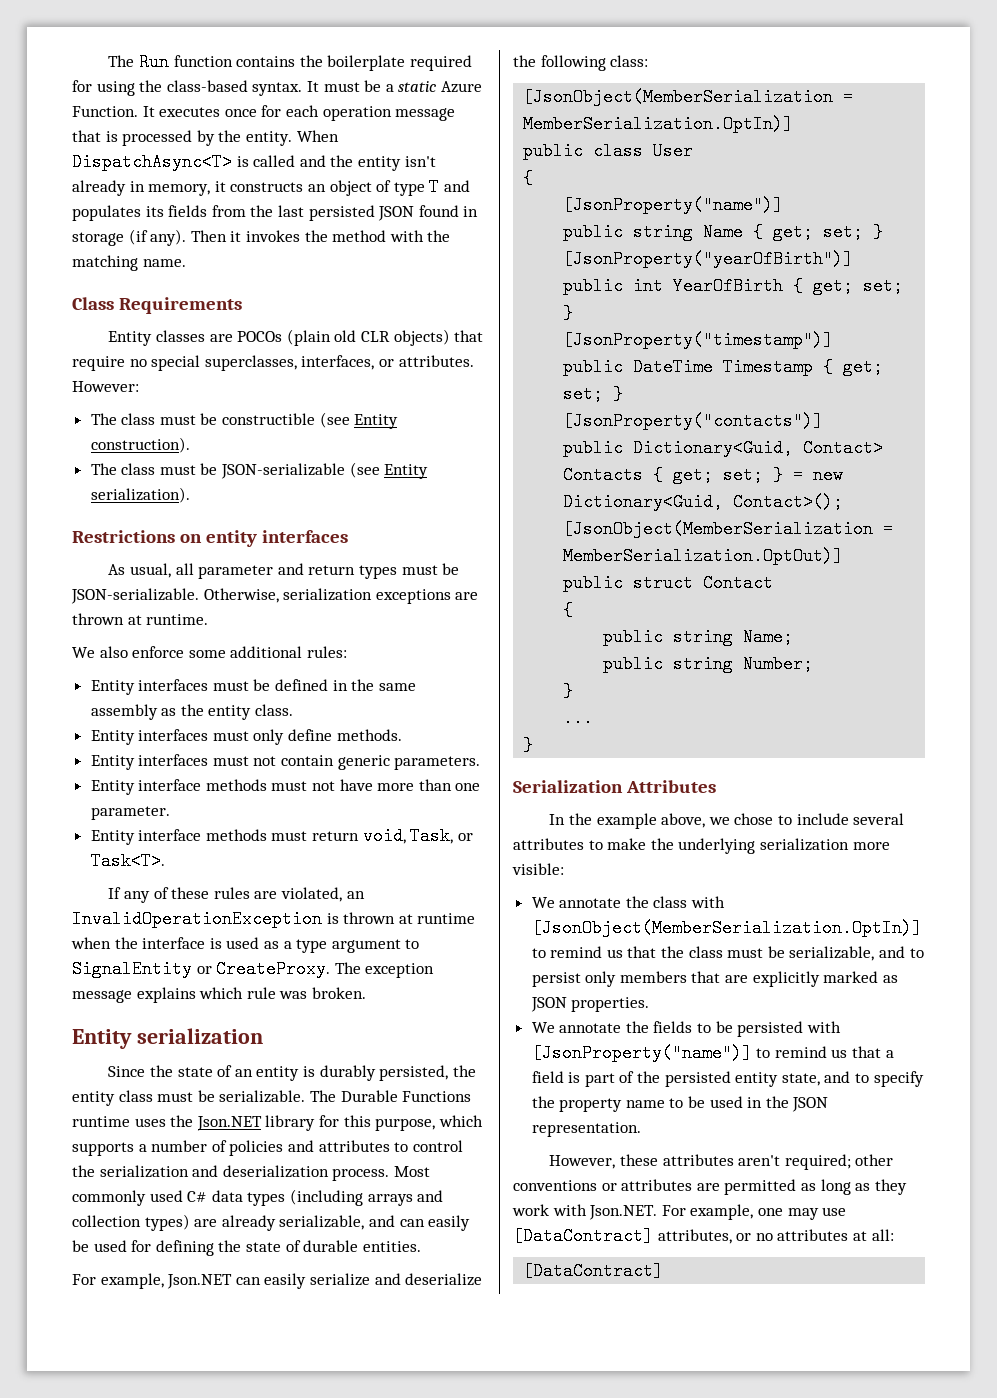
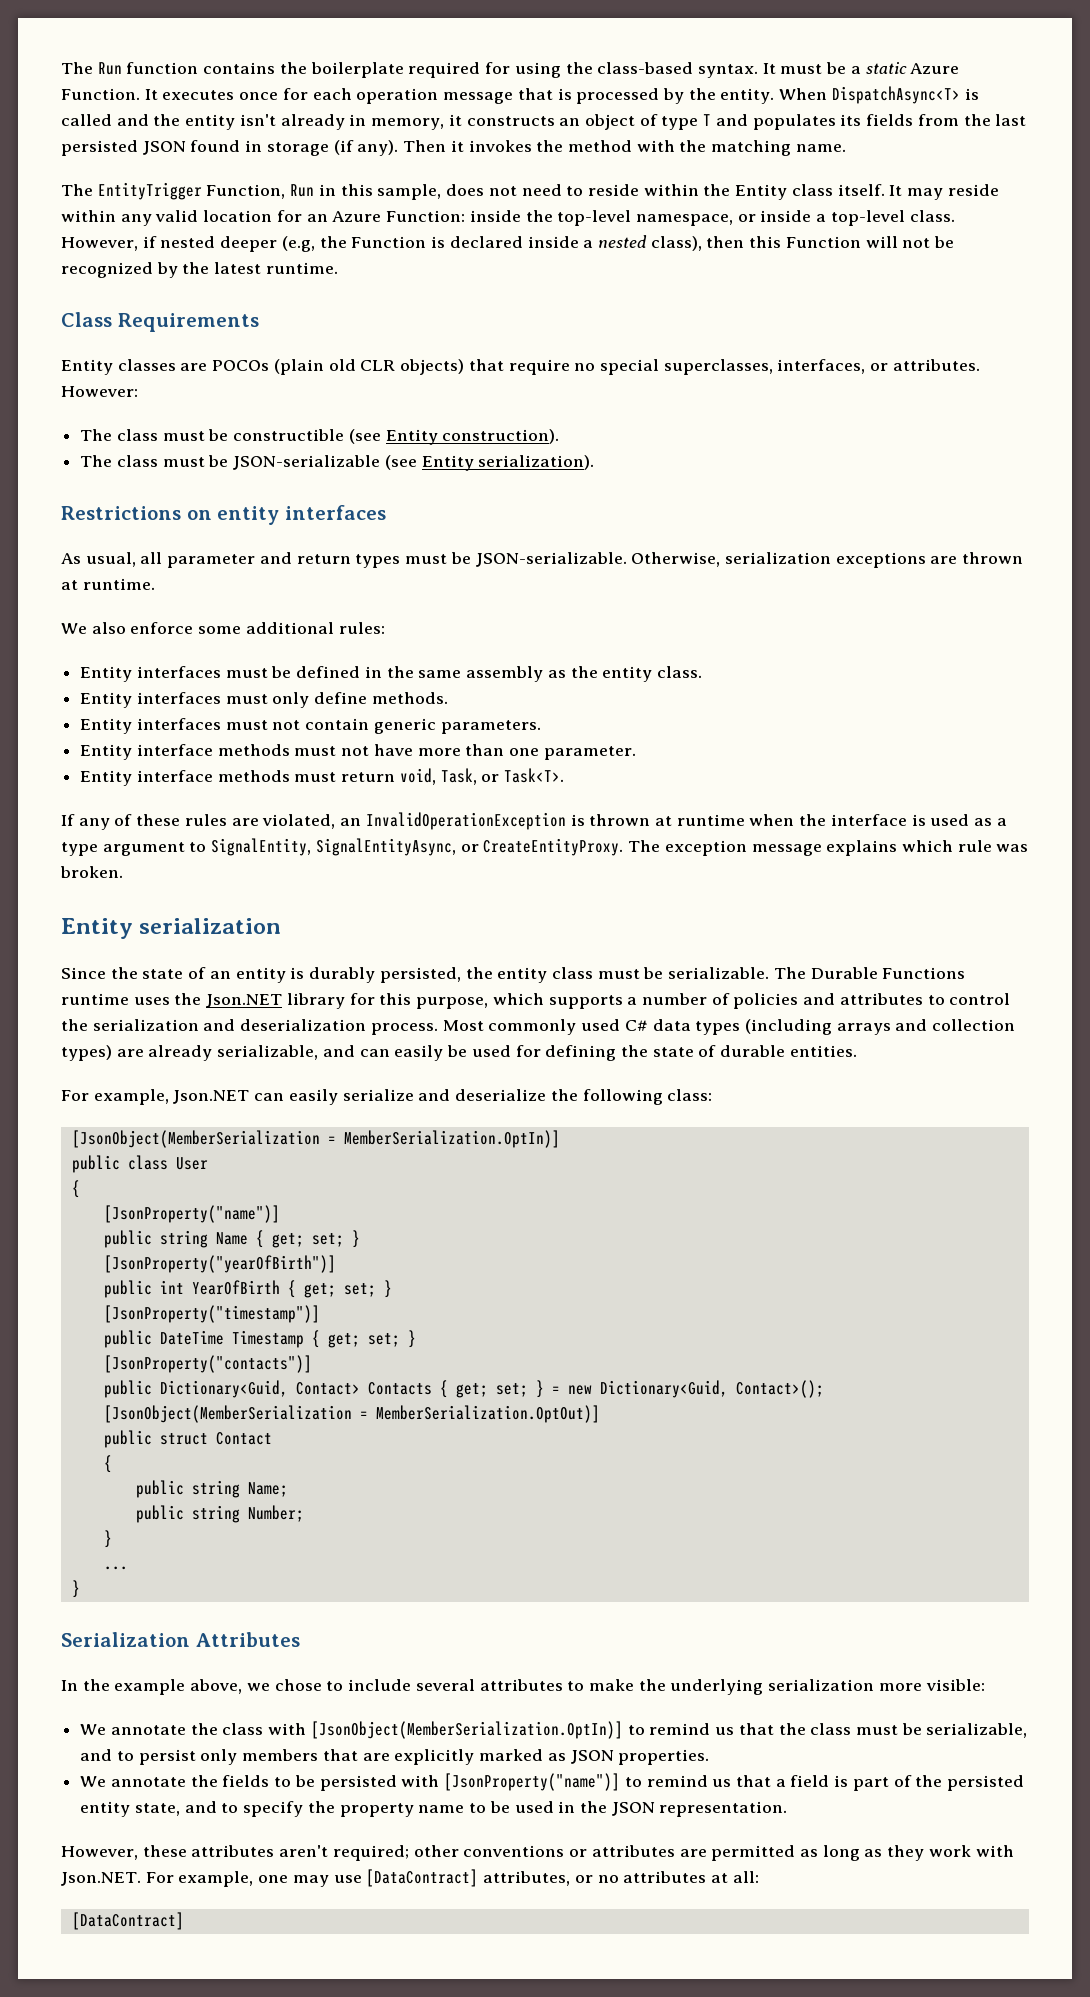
+ The EntityTrigger Function, Run in this sample, does not need to reside within the Entity class itself. It may reside within any valid location for an Azure Function: inside the top-level namespace, or inside a top-level class. However, if nested deeper (e.g, the Function is declared inside a nested class), then this Function will not be recognized by the latest runtime.
- If any of these rules are violated, an InvalidOperationException is thrown at runtime when the interface is used as a type argument to SignalEntity or CreateProxy.
+ If any of these rules are violated, an InvalidOperationException is thrown at runtime when the interface is used as a type argument to SignalEntity, SignalEntityAsync, or CreateEntityProxy.

